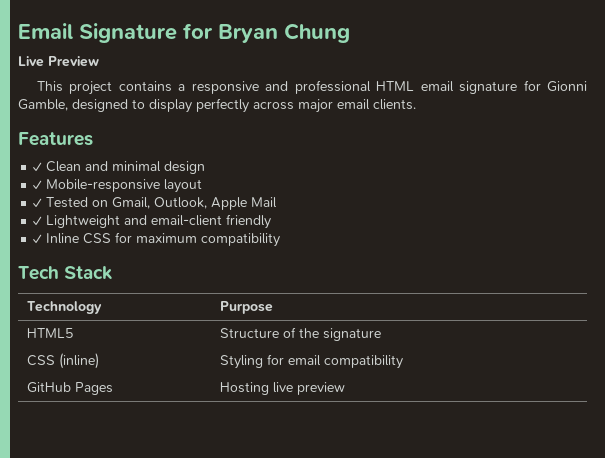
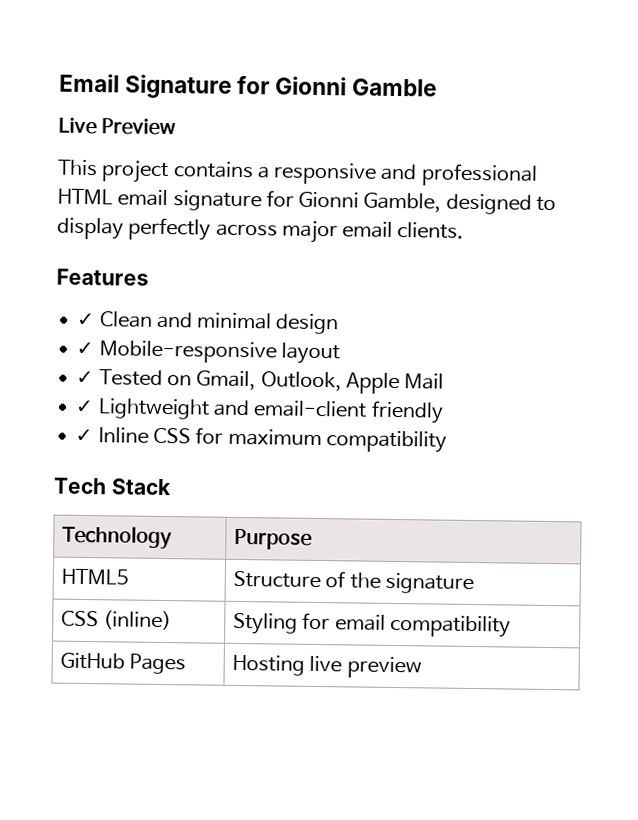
- Email Signature for Bryan Chung
+ Email Signature for Gionni Gamble

